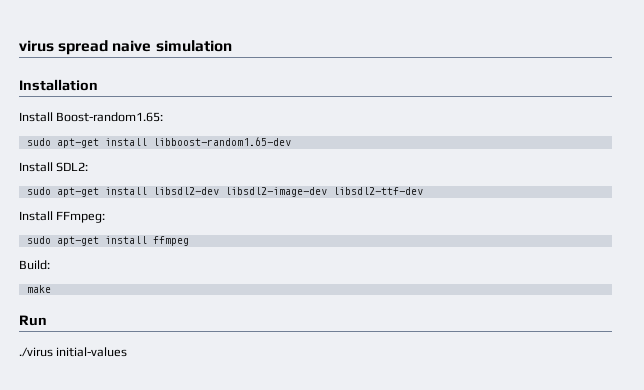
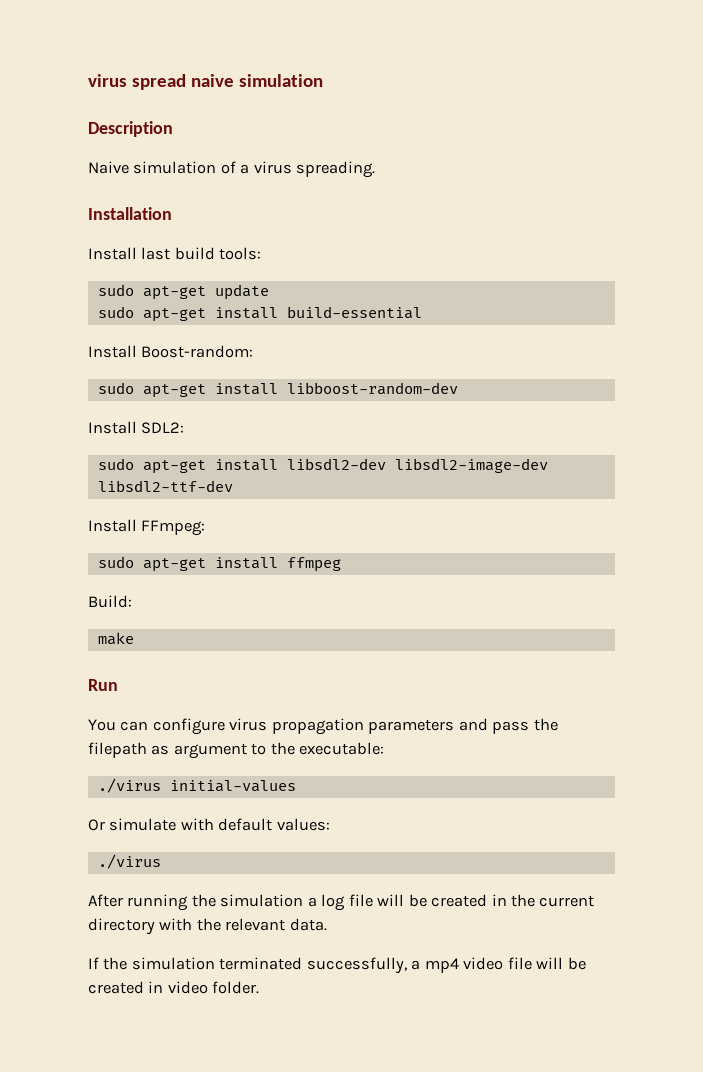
+ Description
+ Naive simulation of a virus spreading.
  Installation
- Install Boost-random1.65:
- sudo apt-get install libboost-random1.65-dev
+ Install last build tools:
+ sudo apt-get update
+ sudo apt-get install build-essential
+ Install Boost-random:
+ sudo apt-get install libboost-random-dev
+ You can configure virus propagation parameters and pass the filepath as argument to the executable:
  ./virus initial-values
+ Or simulate with default values:
+ ./virus
+ After running the simulation a log file will be created in the current directory with the relevant data.
+ If the simulation terminated successfully, a mp4 video file will be created in video folder.

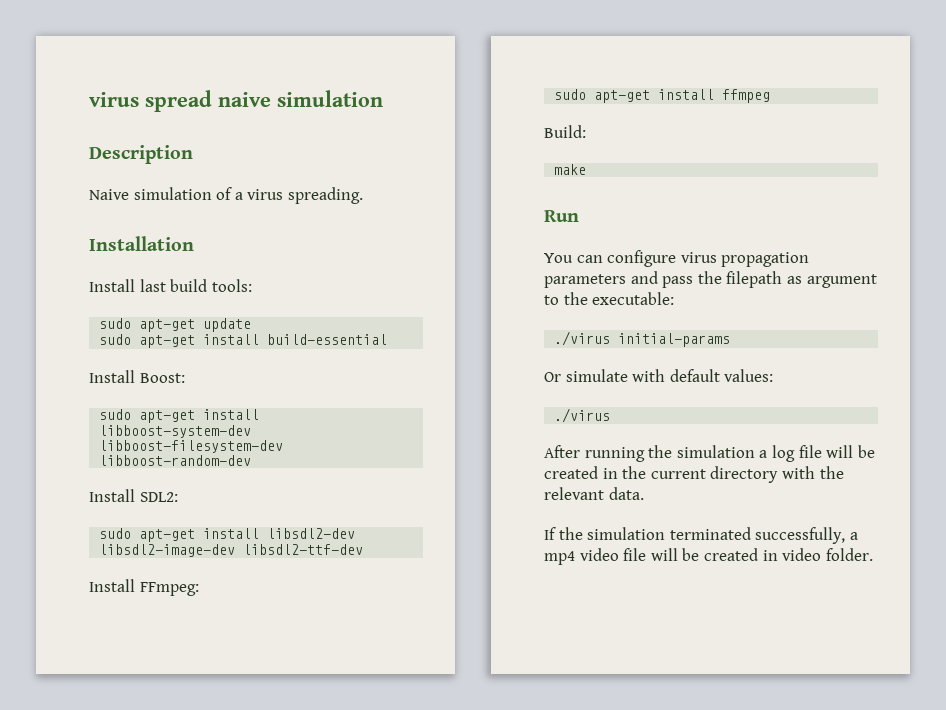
- Install Boost-random:
- sudo apt-get install libboost-random-dev
+ Install Boost:
+ sudo apt-get install libboost-system-dev libboost-filesystem-dev libboost-random-dev
- ./virus initial-values
+ ./virus initial-params

